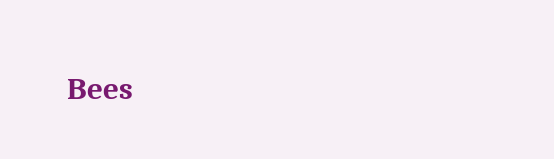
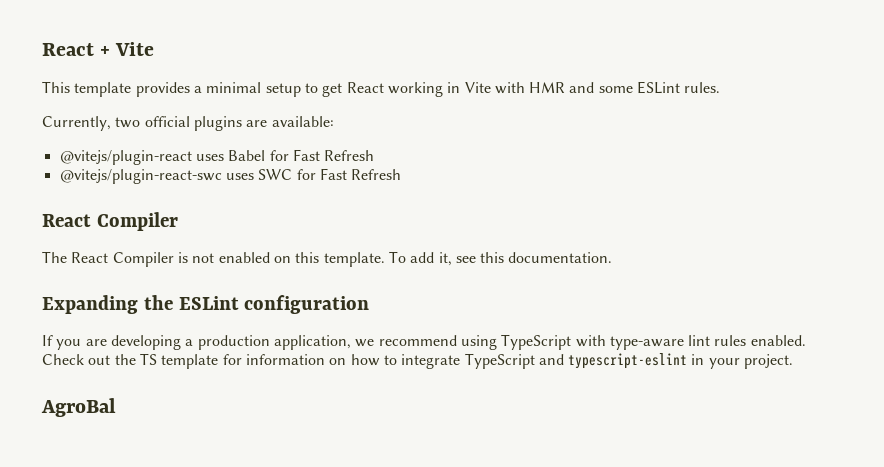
- Bees
+ React + Vite
+ This template provides a minimal setup to get React working in Vite with HMR and some ESLint rules.
+ Currently, two official plugins are available:
+ @vitejs/plugin-react uses Babel for Fast Refresh
+ @vitejs/plugin-react-swc uses SWC for Fast Refresh
+ React Compiler
+ The React Compiler is not enabled on this template. To add it, see this documentation.
+ Expanding the ESLint configuration
+ If you are developing a production application, we recommend using TypeScript with type-aware lint rules enabled. Check out the TS template for information on how to integrate TypeScript and typescript-eslint in your project.
+ AgroBal

